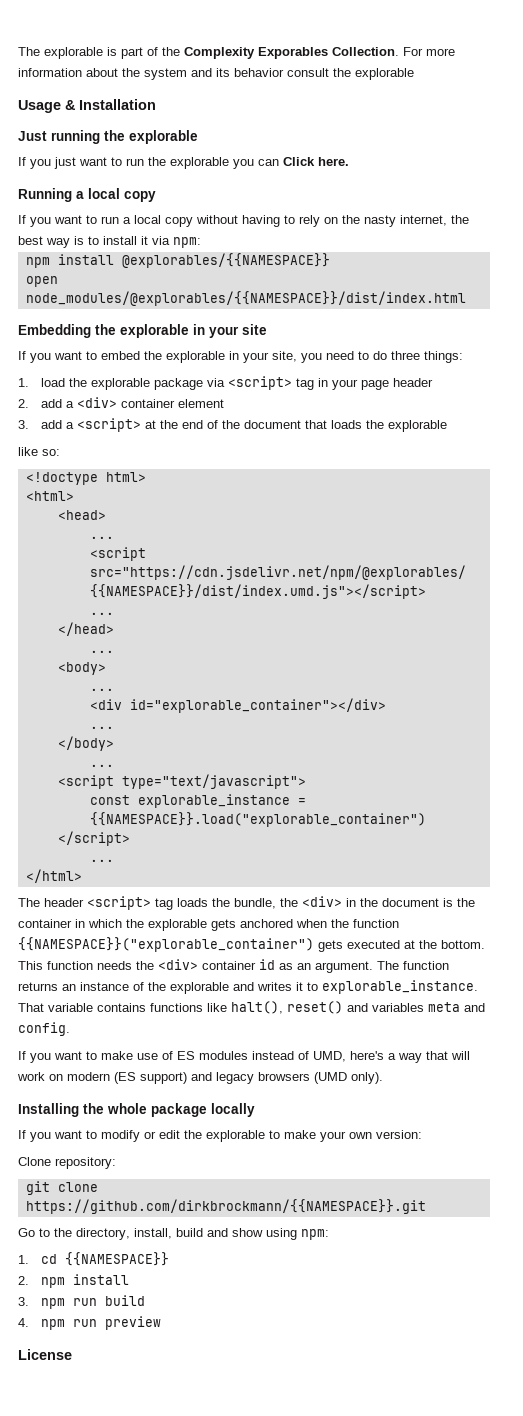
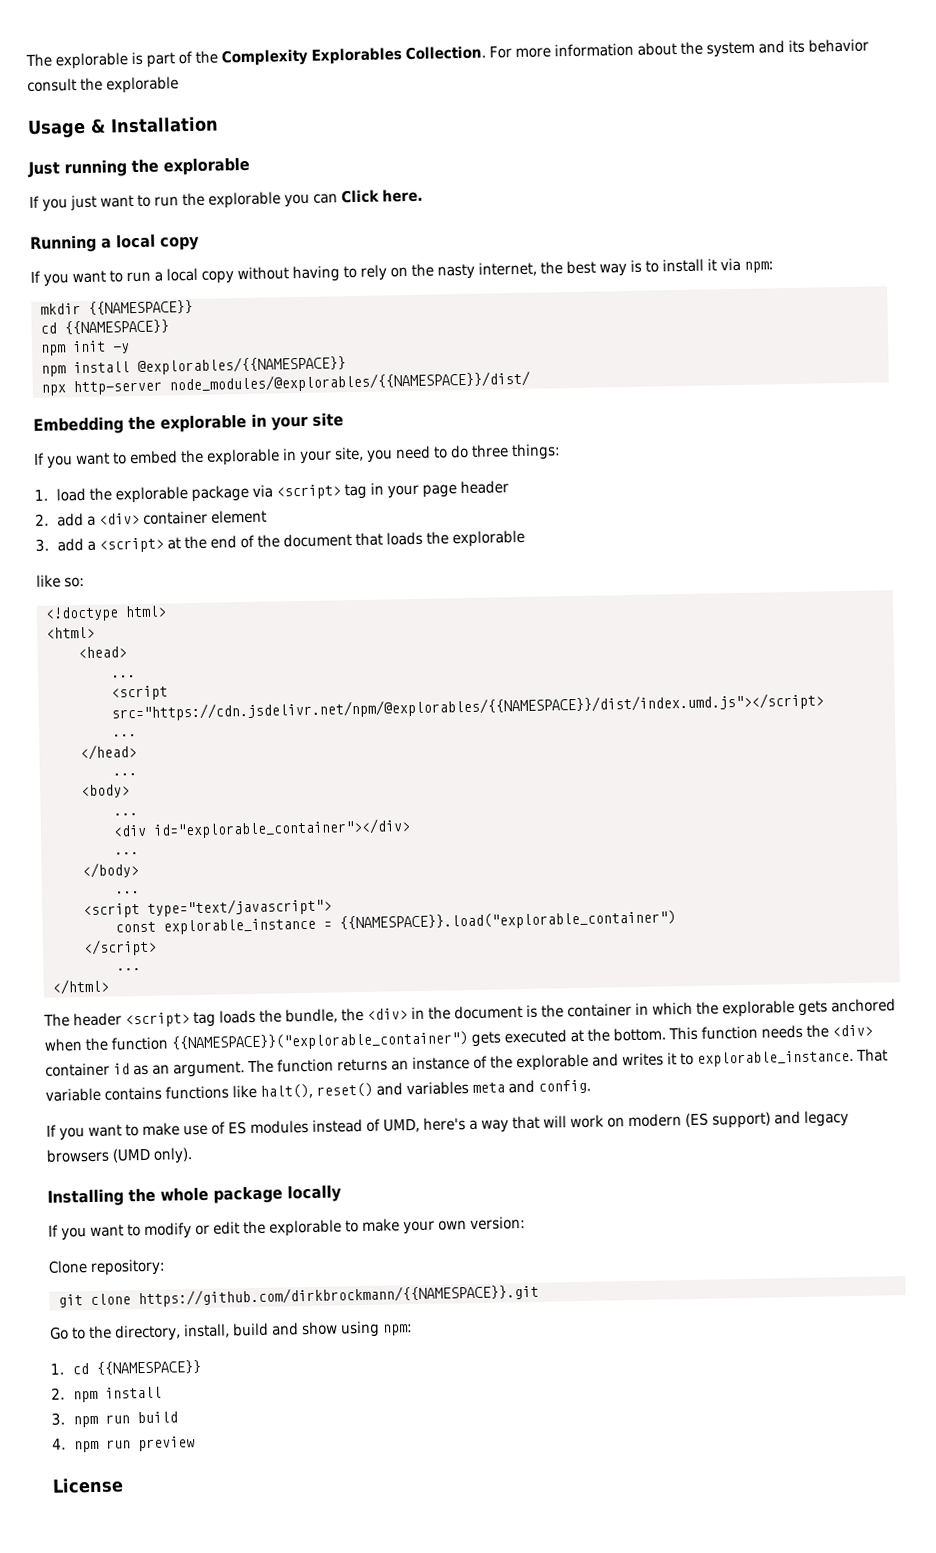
- The explorable is part of the Complexity Exporables Collection.
+ The explorable is part of the Complexity Explorables Collection.
+ mkdir {{NAMESPACE}}
+ cd {{NAMESPACE}}
+ npm init -y
- open node_modules/@explorables/{{NAMESPACE}}/dist/index.html
+ npx http-server node_modules/@explorables/{{NAMESPACE}}/dist/

